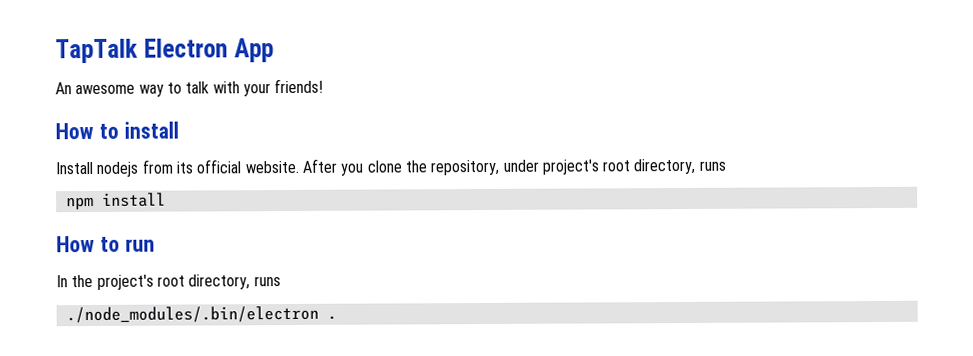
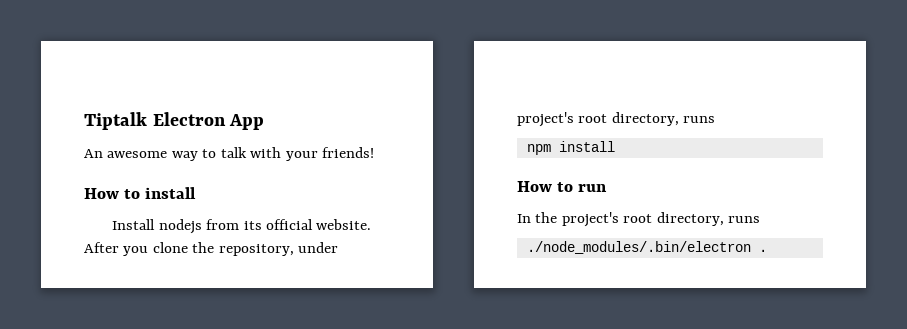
- TapTalk Electron App
+ Tiptalk Electron App

